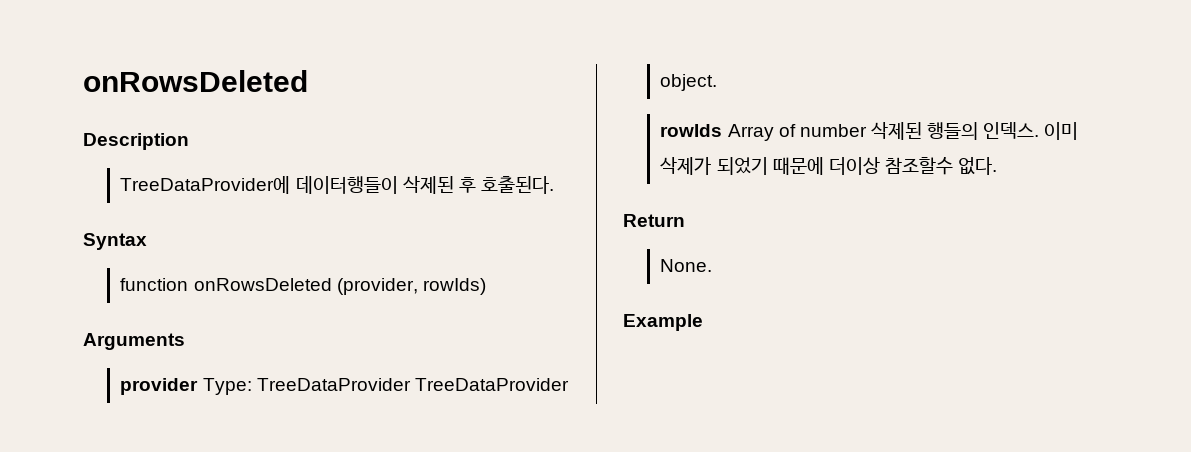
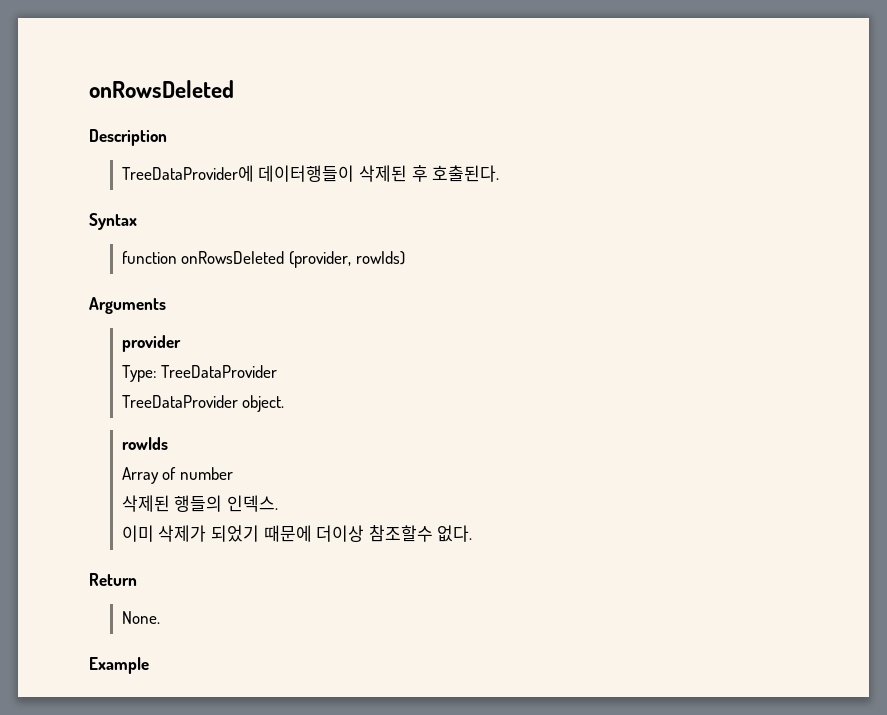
- provider Type: TreeDataProvider TreeDataProvider object.
+ provider
+ Type: TreeDataProvider
+ TreeDataProvider object.
- rowIds Array of number 삭제된 행들의 인덱스. 이미 삭제가 되었기 때문에 더이상 참조할수 없다.
+ rowIds
+ Array of number
+ 삭제된 행들의 인덱스.
+ 이미 삭제가 되었기 때문에 더이상 참조할수 없다.

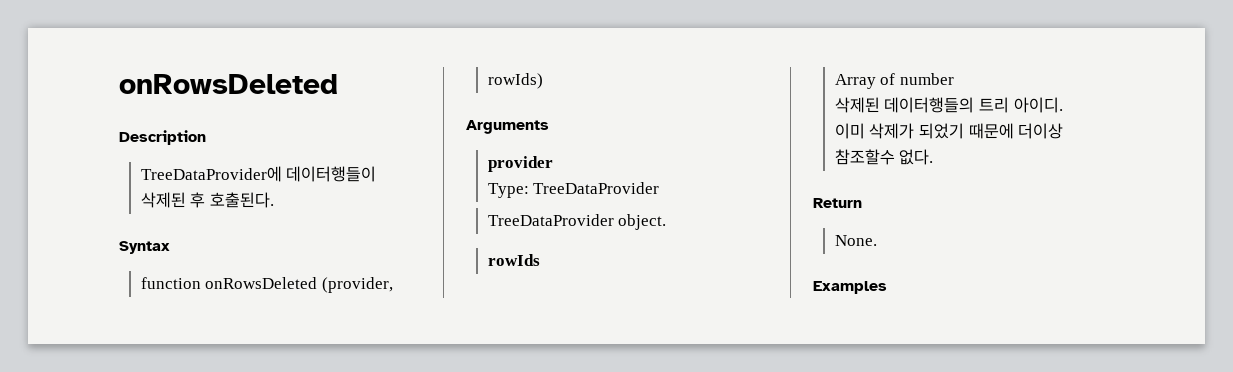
- 삭제된 행들의 인덱스.
+ 삭제된 데이터행들의 트리 아이디.
- Example
+ Examples

